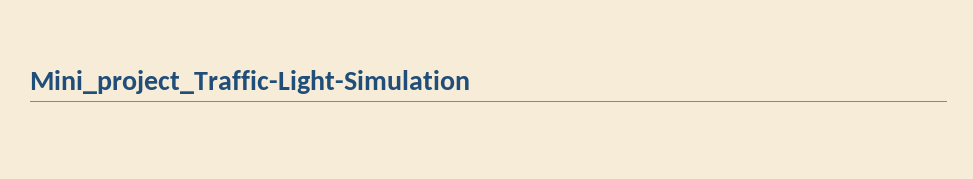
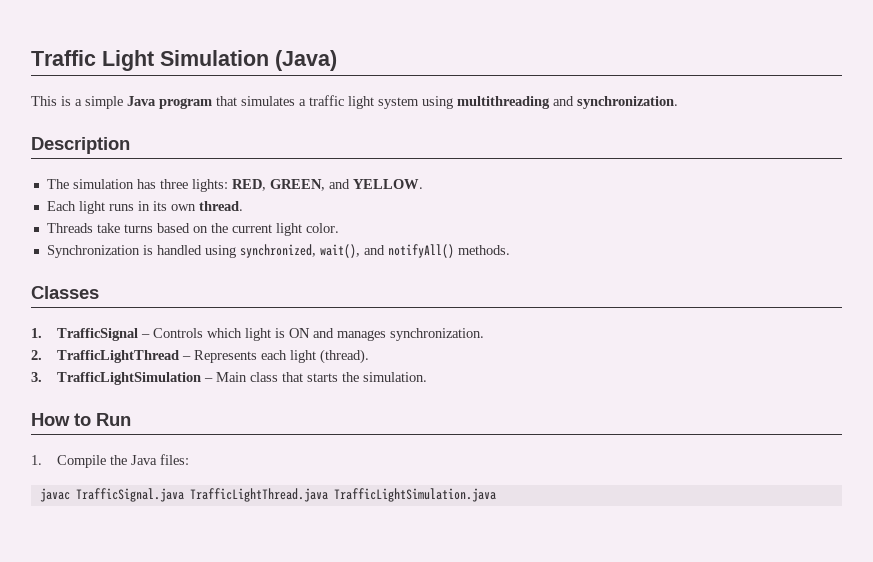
- Mini_project_Traffic-Light-Simulation
+ Traffic Light Simulation (Java)
+ This is a simple Java program that simulates a traffic light system using multithreading and synchronization.
+ Description
+ The simulation has three lights: RED, GREEN, and YELLOW.
+ Each light runs in its own thread.
+ Threads take turns based on the current light color.
+ Synchronization is handled using synchronized, wait(), and notifyAll() methods.
+ Classes
+ 1. TrafficSignal – Controls which light is ON and manages synchronization.
+ 2. TrafficLightThread – Represents each light (thread).
+ 3. TrafficLightSimulation – Main class that starts the simulation.
+ How to Run
+ 1. Compile the Java files:
+ javac TrafficSignal.java TrafficLightThread.java TrafficLightSimulation.java

